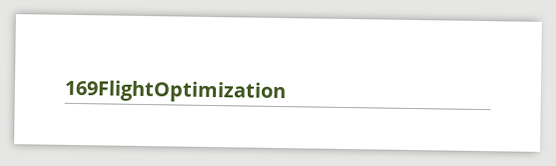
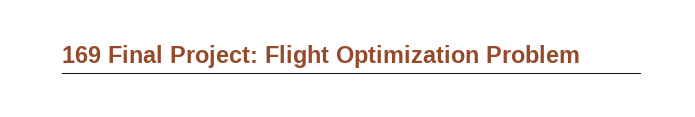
- 169FlightOptimization
+ 169 Final Project: Flight Optimization Problem

